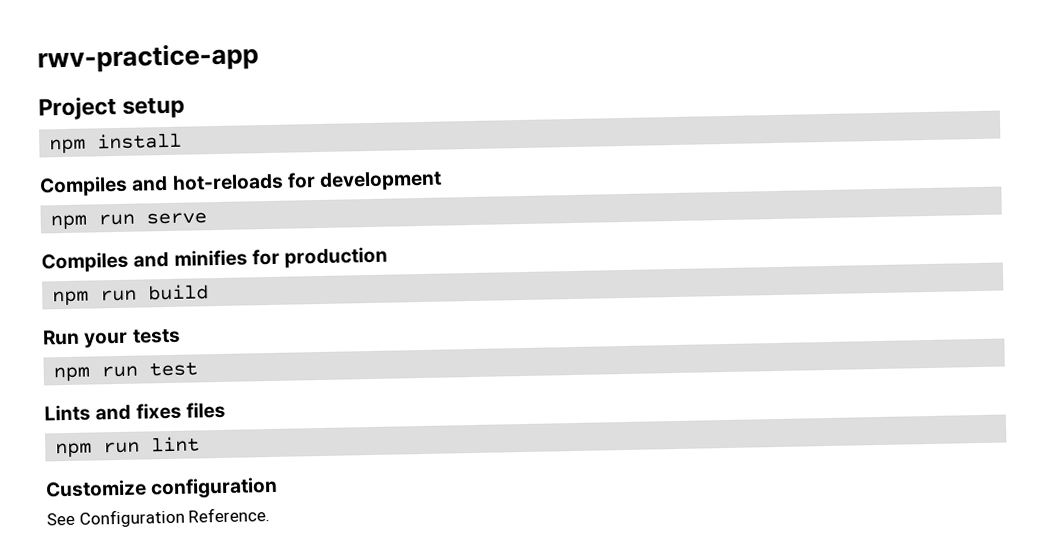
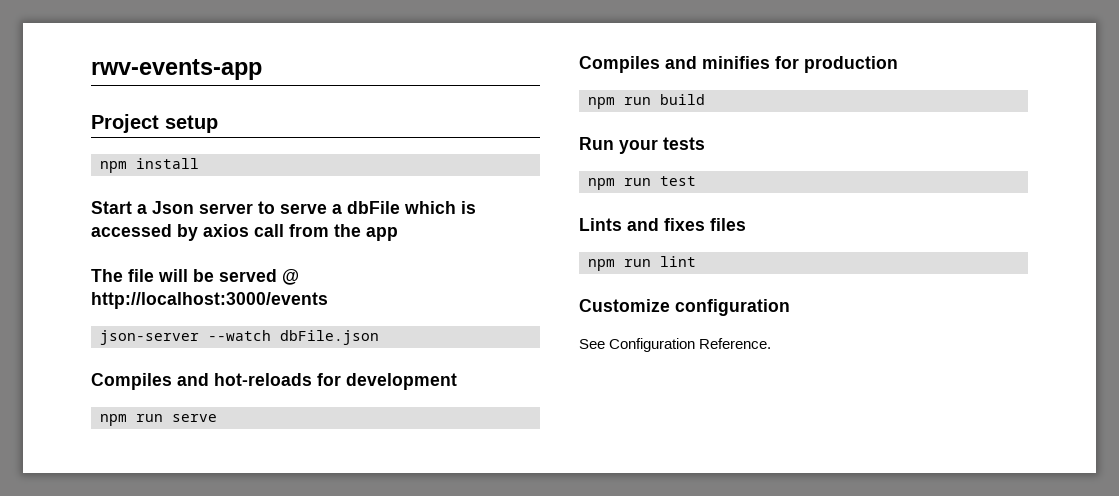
- rwv-practice-app
+ rwv-events-app
+ Start a Json server to serve a dbFile which is accessed by axios call from the app
+ The file will be served @ http://localhost:3000/events
+ json-server --watch dbFile.json

